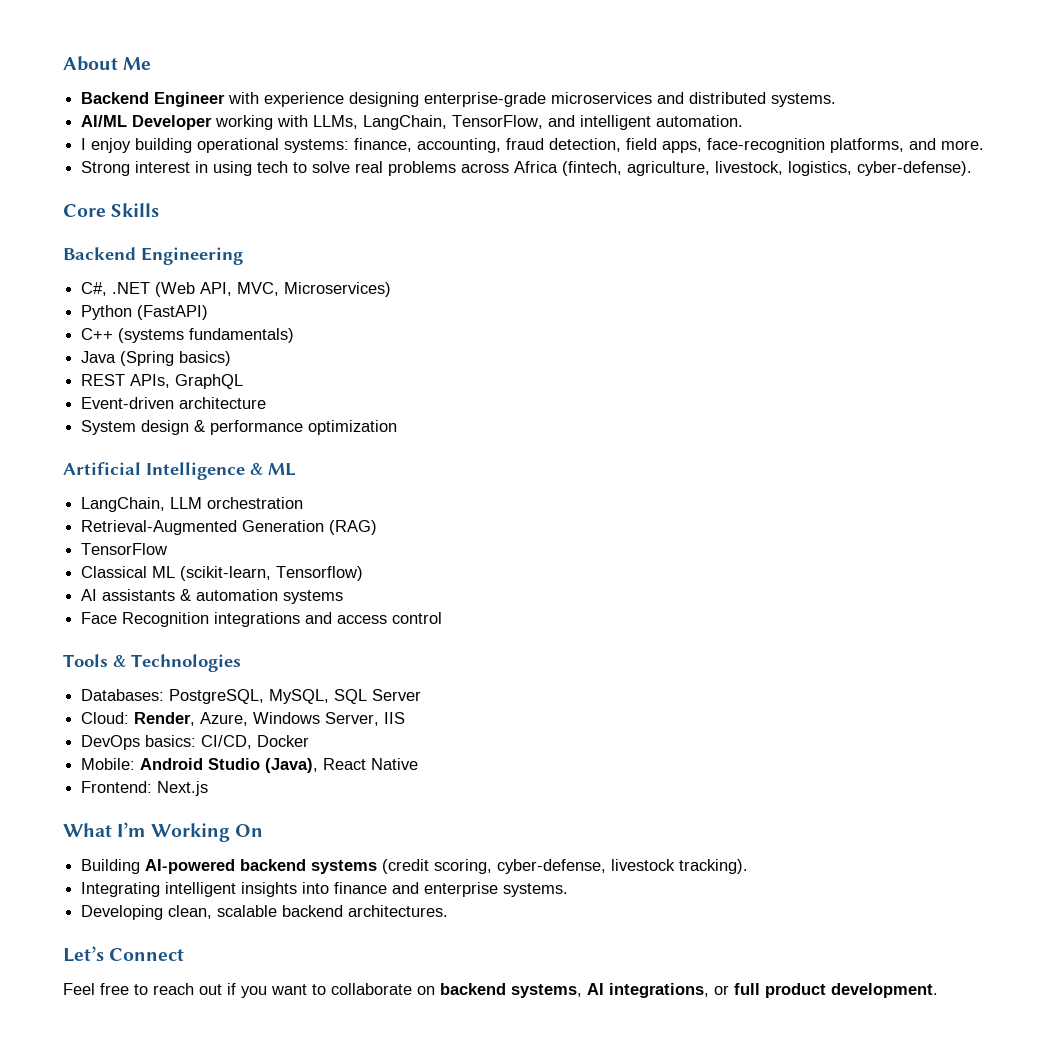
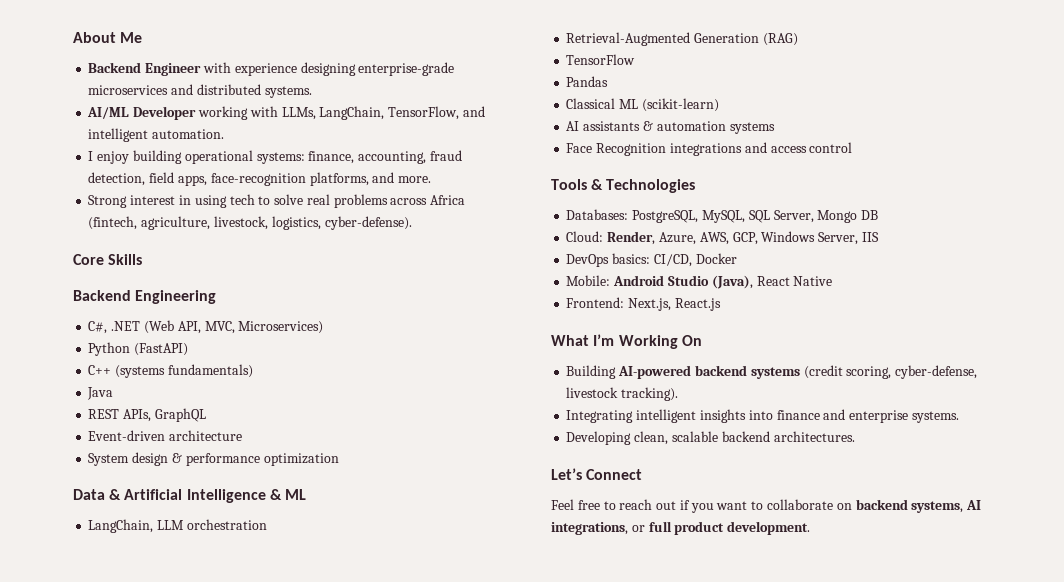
- Java (Spring basics)
+ Java
- Artificial Intelligence & ML
+ Data & Artificial Intelligence & ML
+ Pandas
- Classical ML (scikit-learn, Tensorflow)
+ Classical ML (scikit-learn)
- Databases: PostgreSQL, MySQL, SQL Server
+ Databases: PostgreSQL, MySQL, SQL Server, Mongo DB
- Cloud: Render, Azure, Windows Server, IIS
+ Cloud: Render, Azure, AWS, GCP, Windows Server, IIS
- Frontend: Next.js
+ Frontend: Next.js, React.js

